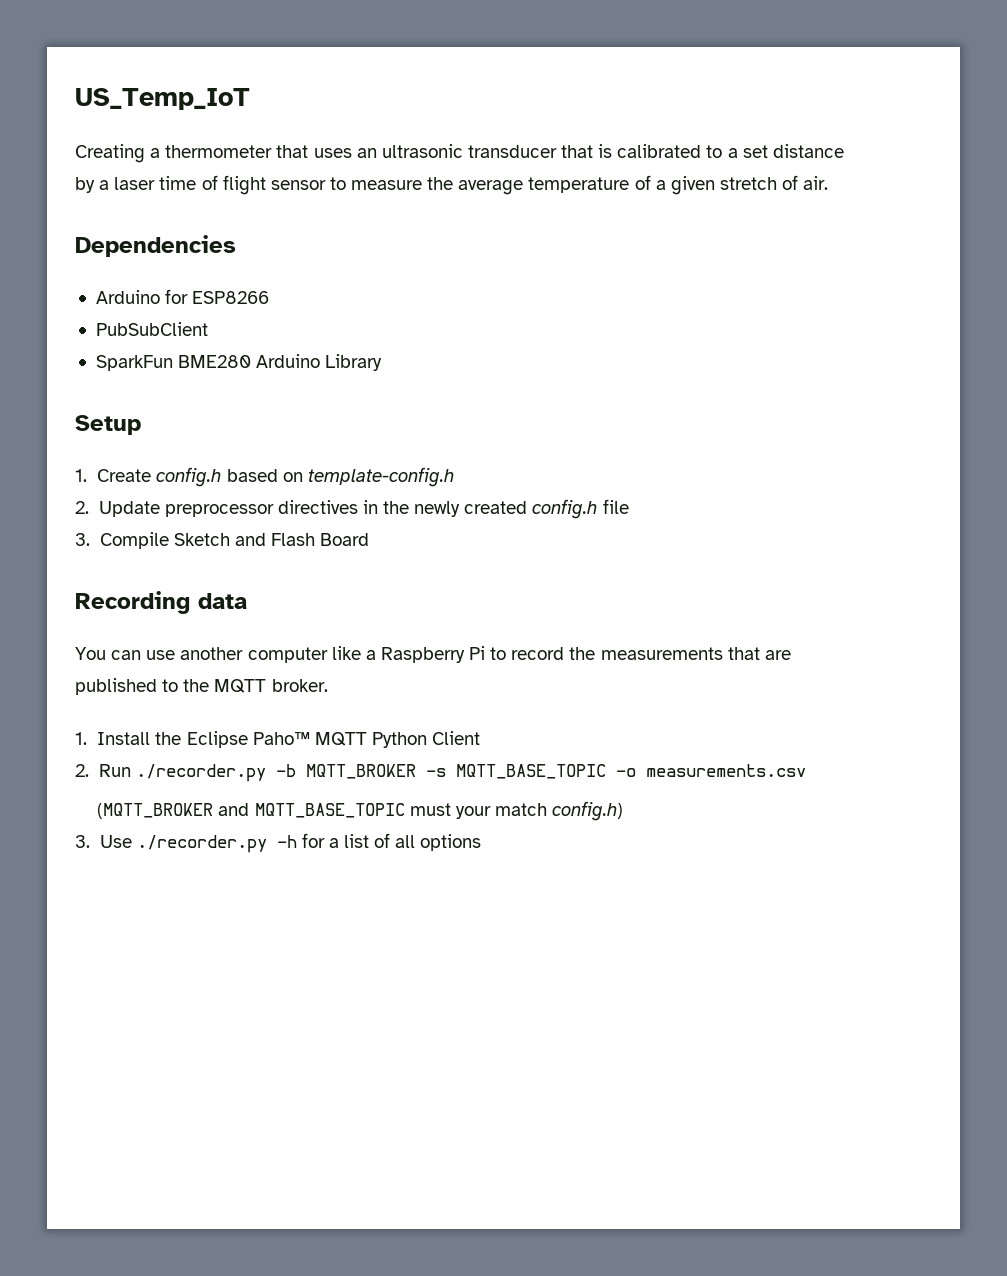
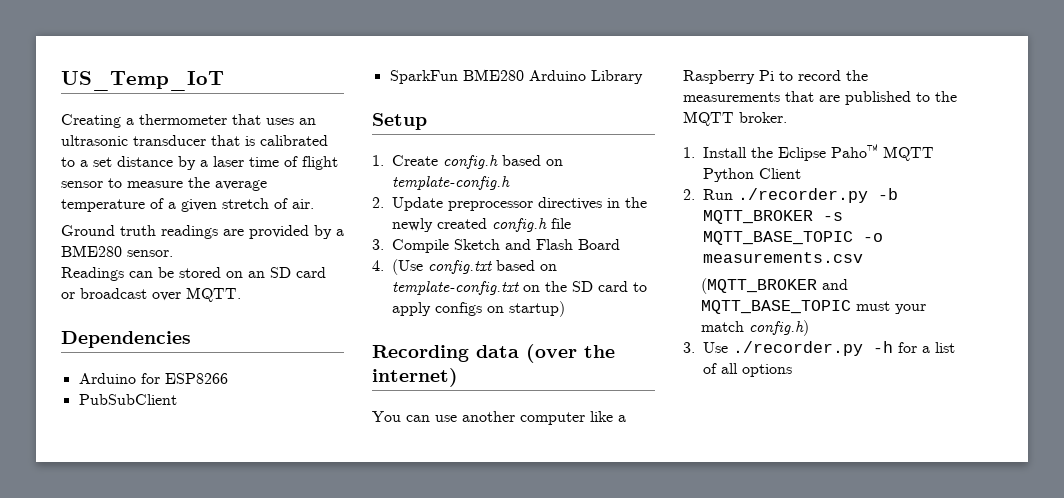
+ Ground truth readings are provided by a BME280 sensor.
+ Readings can be stored on an SD card or broadcast over MQTT.
+ 4. (Use config.txt based on template-config.txt on the SD card to apply configs on startup)
- Recording data
+ Recording data (over the internet)

